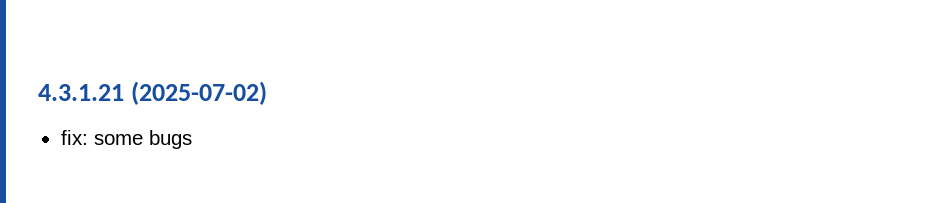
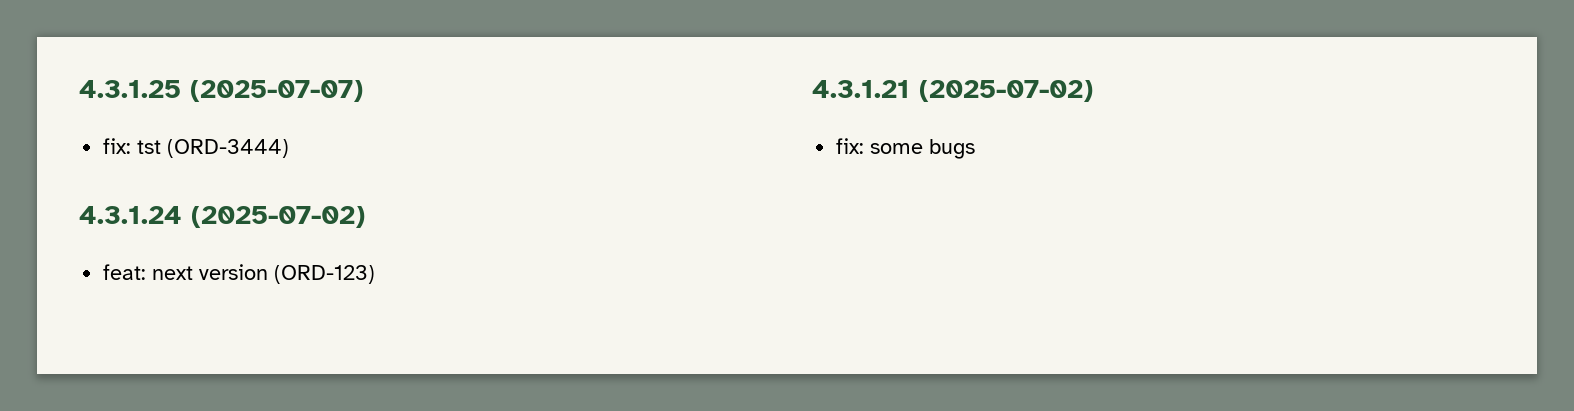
+ 4.3.1.25 (2025-07-07)
+ fix: tst (ORD-3444)
+ 4.3.1.24 (2025-07-02)
+ feat: next version (ORD-123)

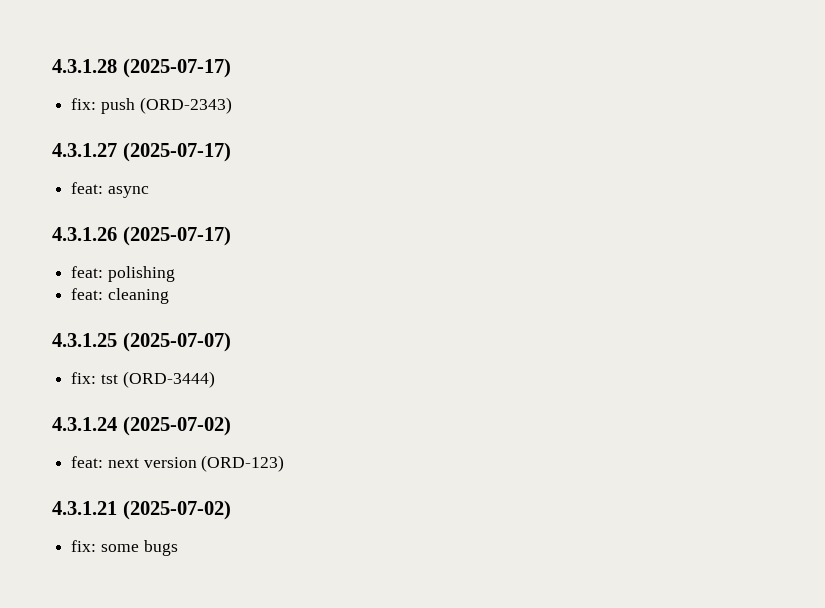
+ 4.3.1.28 (2025-07-17)
+ fix: push (ORD-2343)
+ 4.3.1.27 (2025-07-17)
+ feat: async
+ 4.3.1.26 (2025-07-17)
+ feat: polishing
+ feat: cleaning

